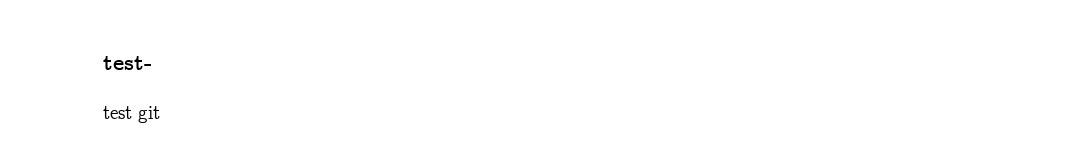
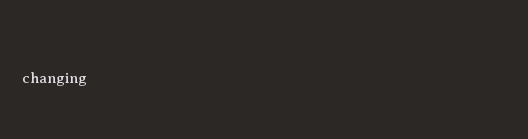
- test-
- test git
+ changing

